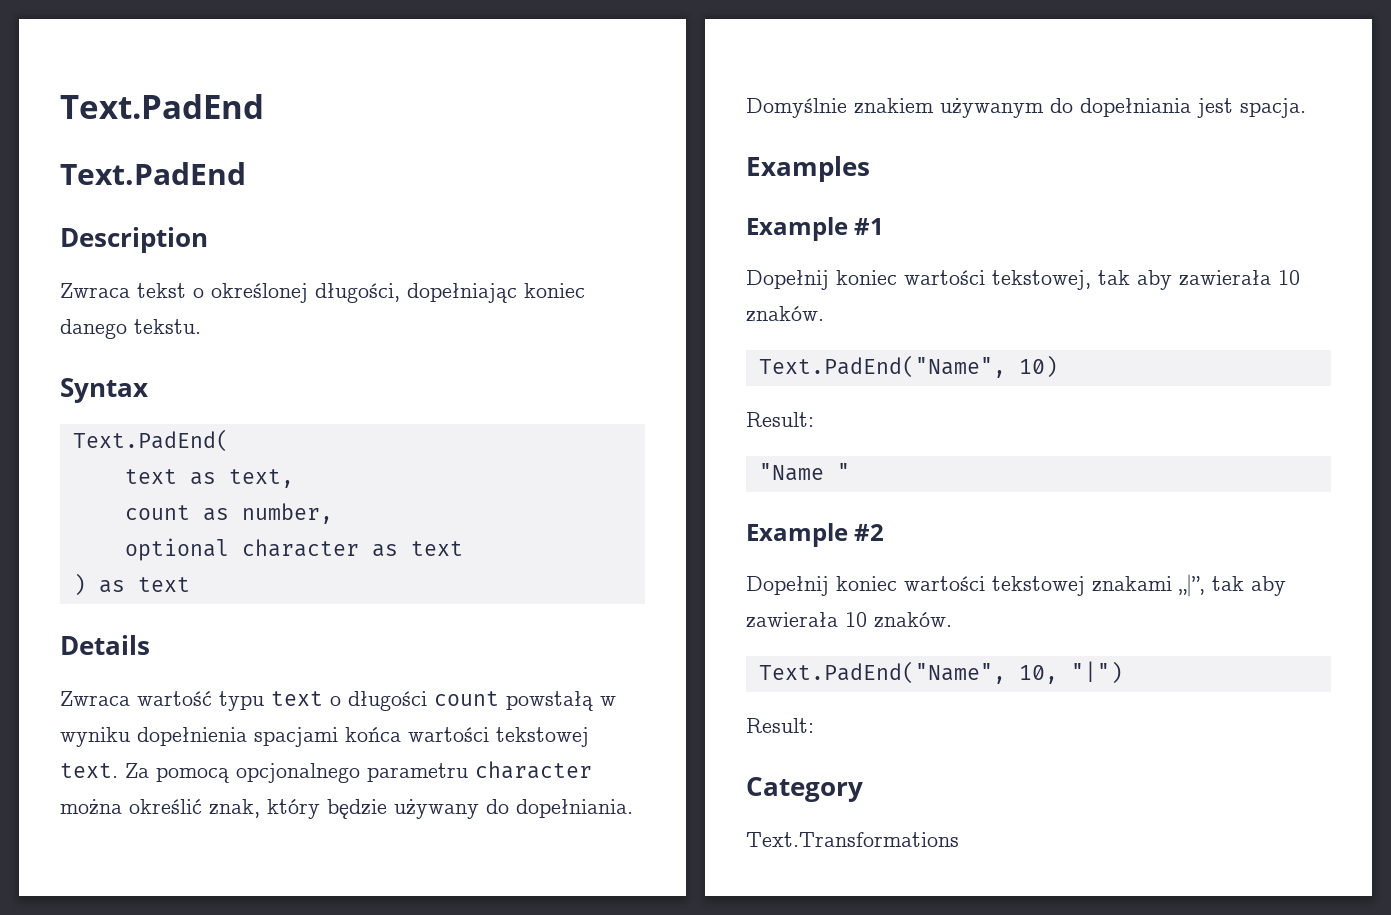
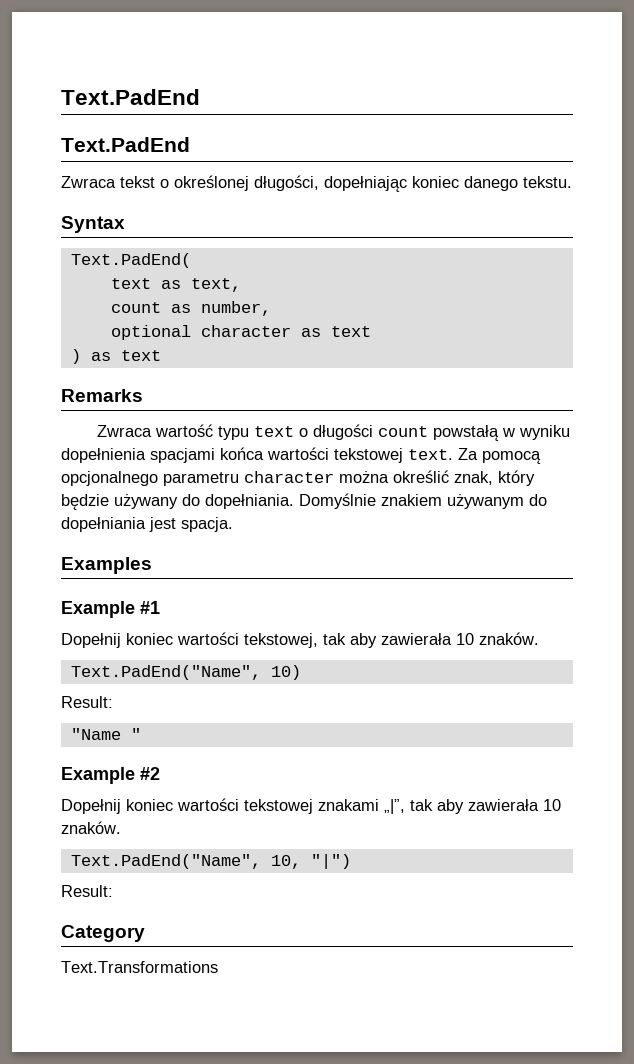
- Description
- Details
+ Remarks

